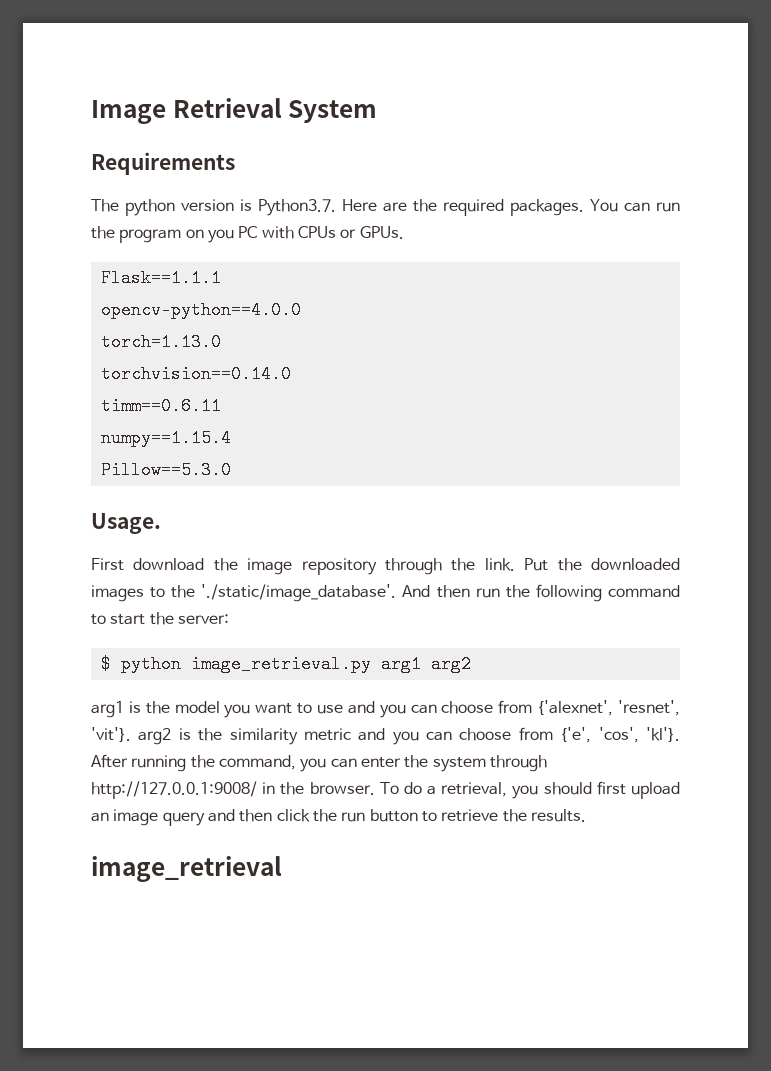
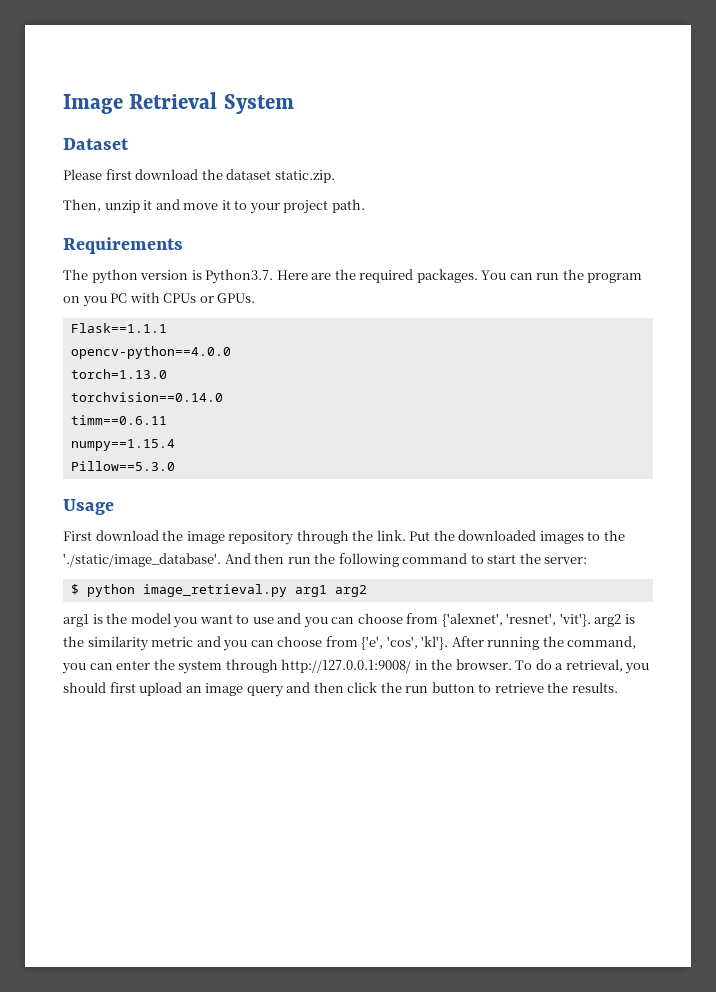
+ Dataset
+ Please first download the dataset static.zip.
+ Then, unzip it and move it to your project path.
- Usage.
+ Usage
- image_retrieval

